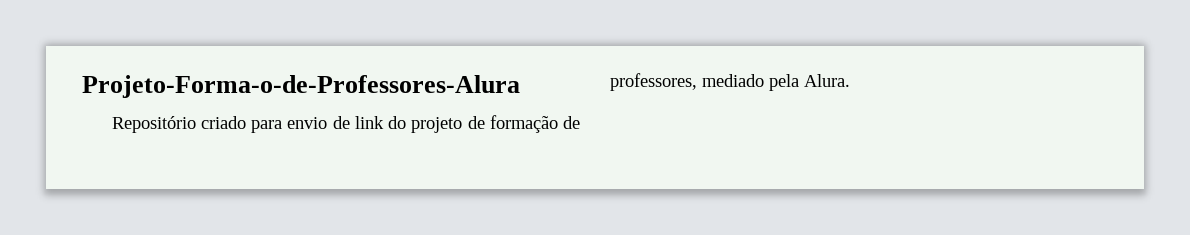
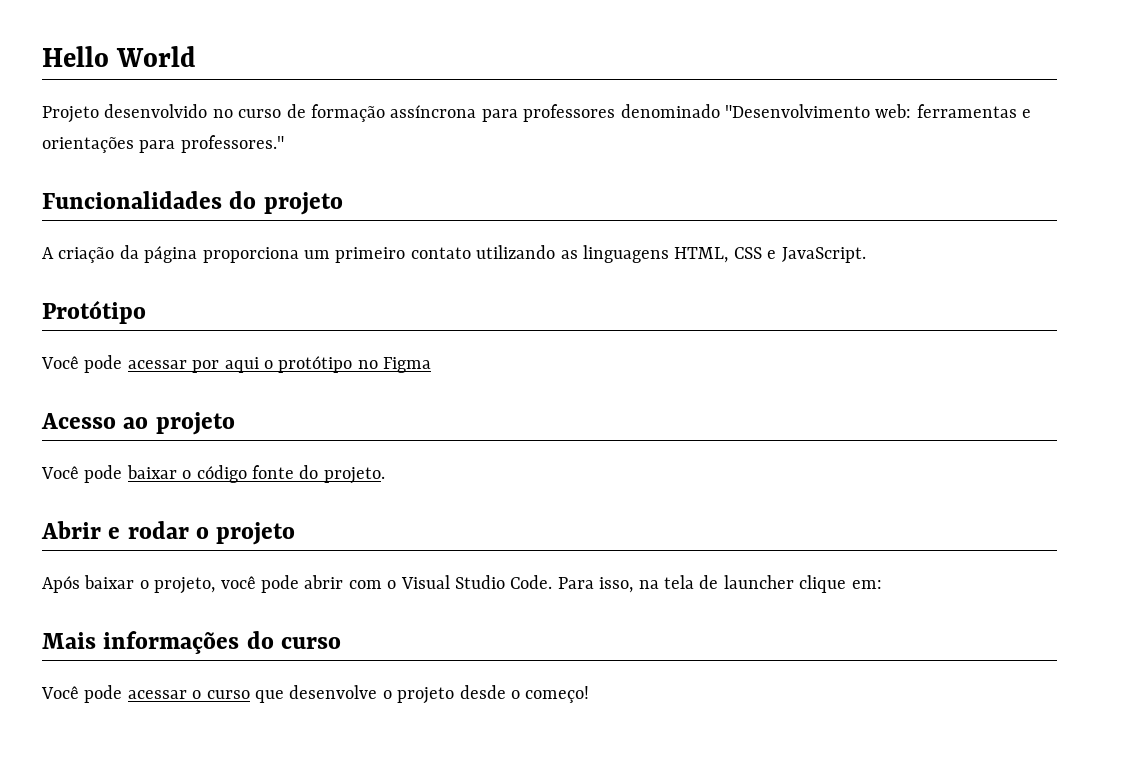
- Projeto-Forma-o-de-Professores-Alura
- Repositório criado para envio de link do projeto de formação de professores, mediado pela Alura.
+ Hello World
+ Projeto desenvolvido no curso de formação assíncrona para professores denominado "Desenvolvimento web: ferramentas e orientações para professores."
+ Funcionalidades do projeto
+ A criação da página proporciona um primeiro contato utilizando as linguagens HTML, CSS e JavaScript.
+ Protótipo
+ Você pode acessar por aqui o protótipo no Figma
+ Acesso ao projeto
+ Você pode baixar o código fonte do projeto.
+ Abrir e rodar o projeto
+ Após baixar o projeto, você pode abrir com o Visual Studio Code. Para isso, na tela de launcher clique em:
+ Mais informações do curso
+ Você pode acessar o curso que desenvolve o projeto desde o começo!

